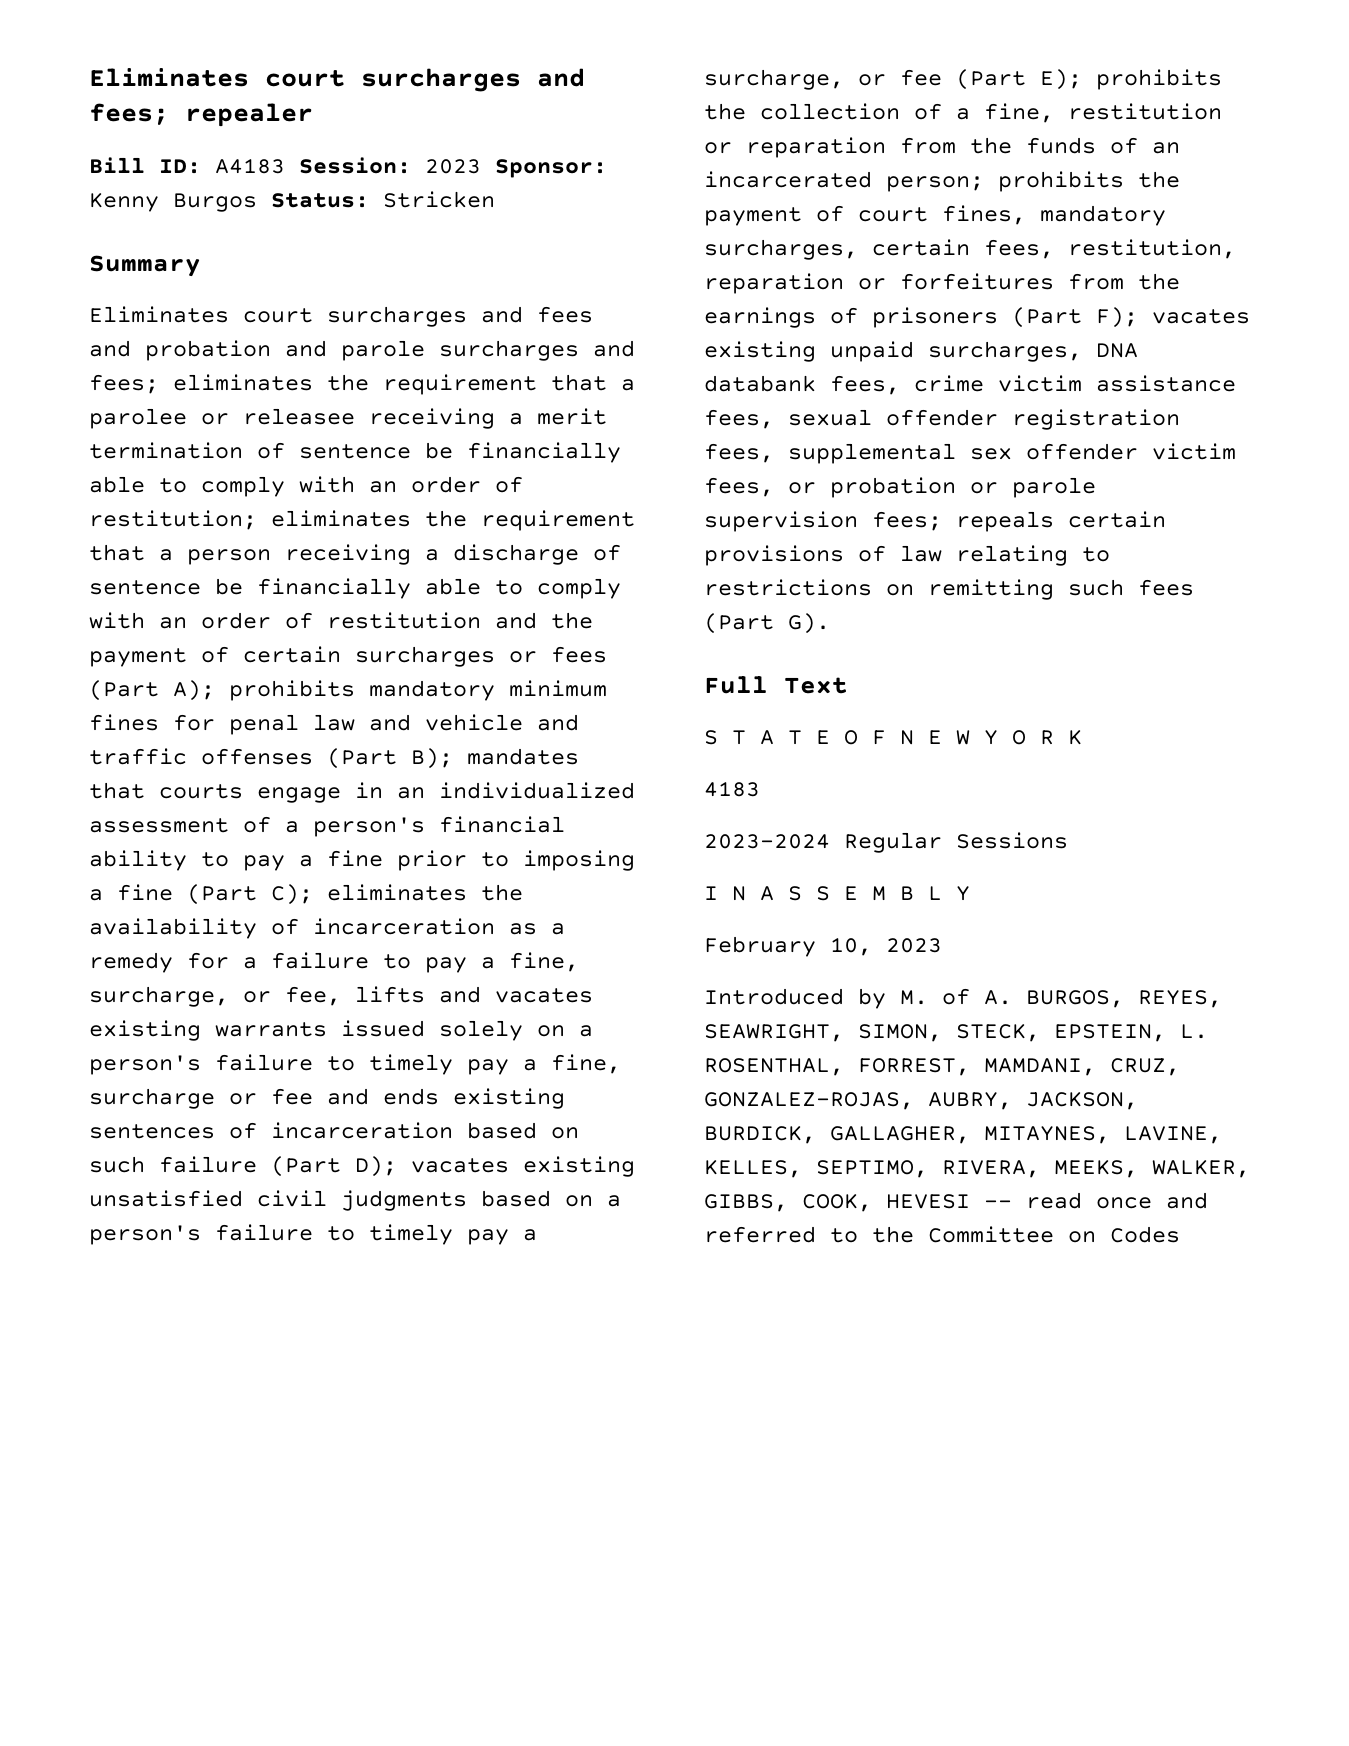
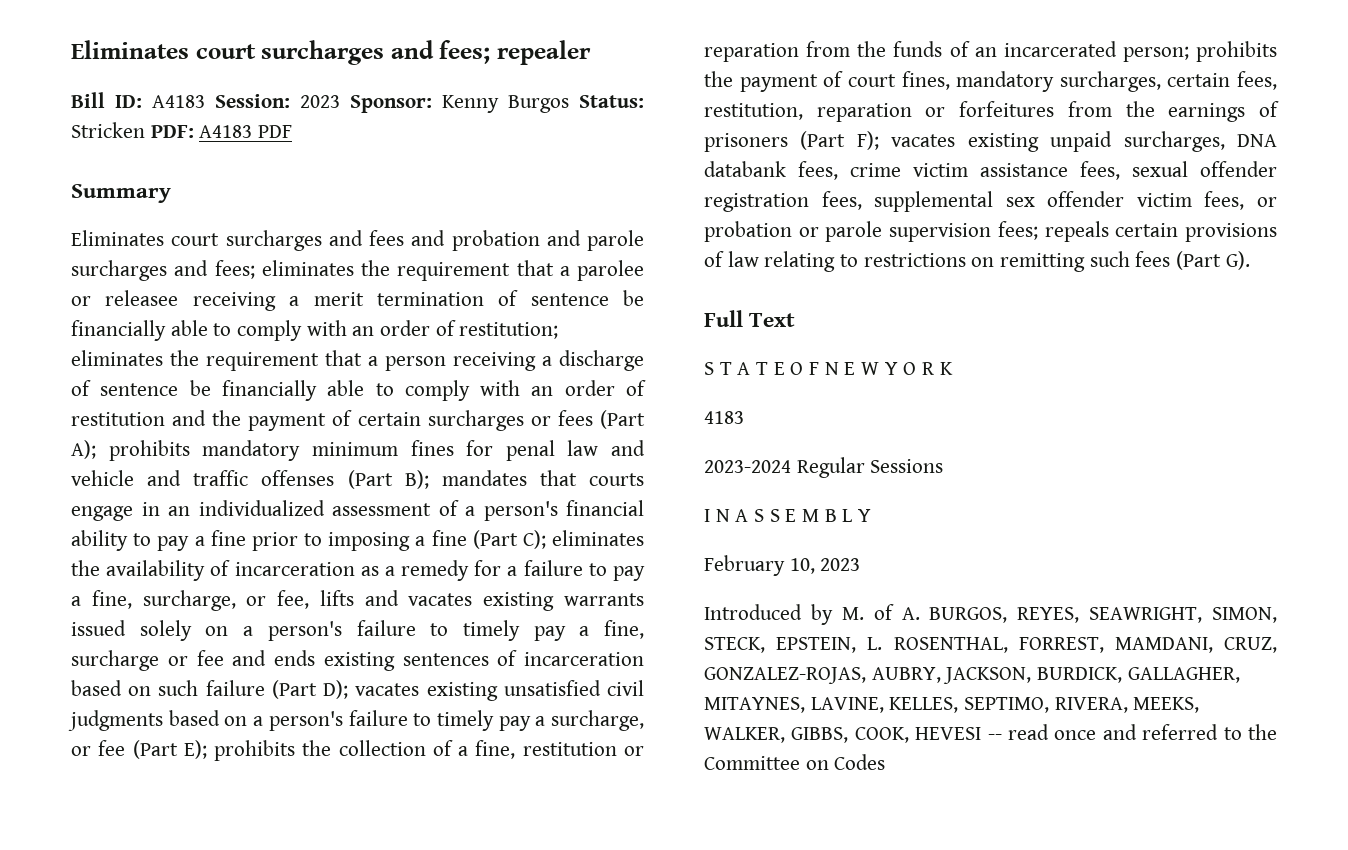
- Bill ID: A4183 Session: 2023 Sponsor: Kenny Burgos Status: Stricken
+ Bill ID: A4183 Session: 2023 Sponsor: Kenny Burgos Status: Stricken PDF: A4183 PDF

